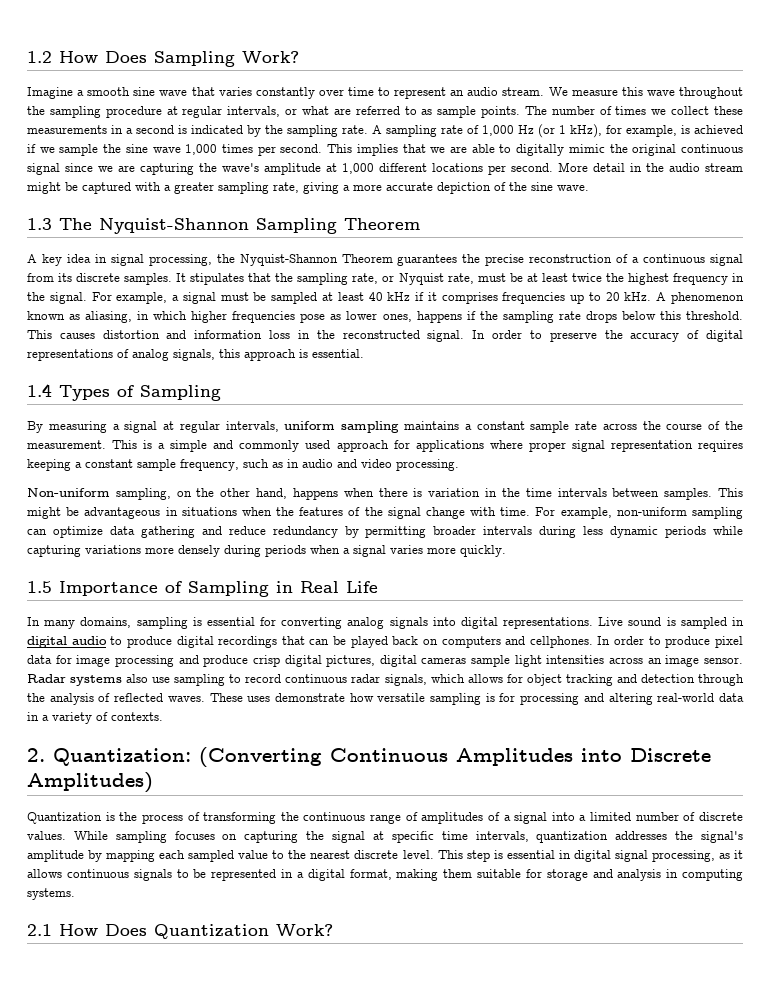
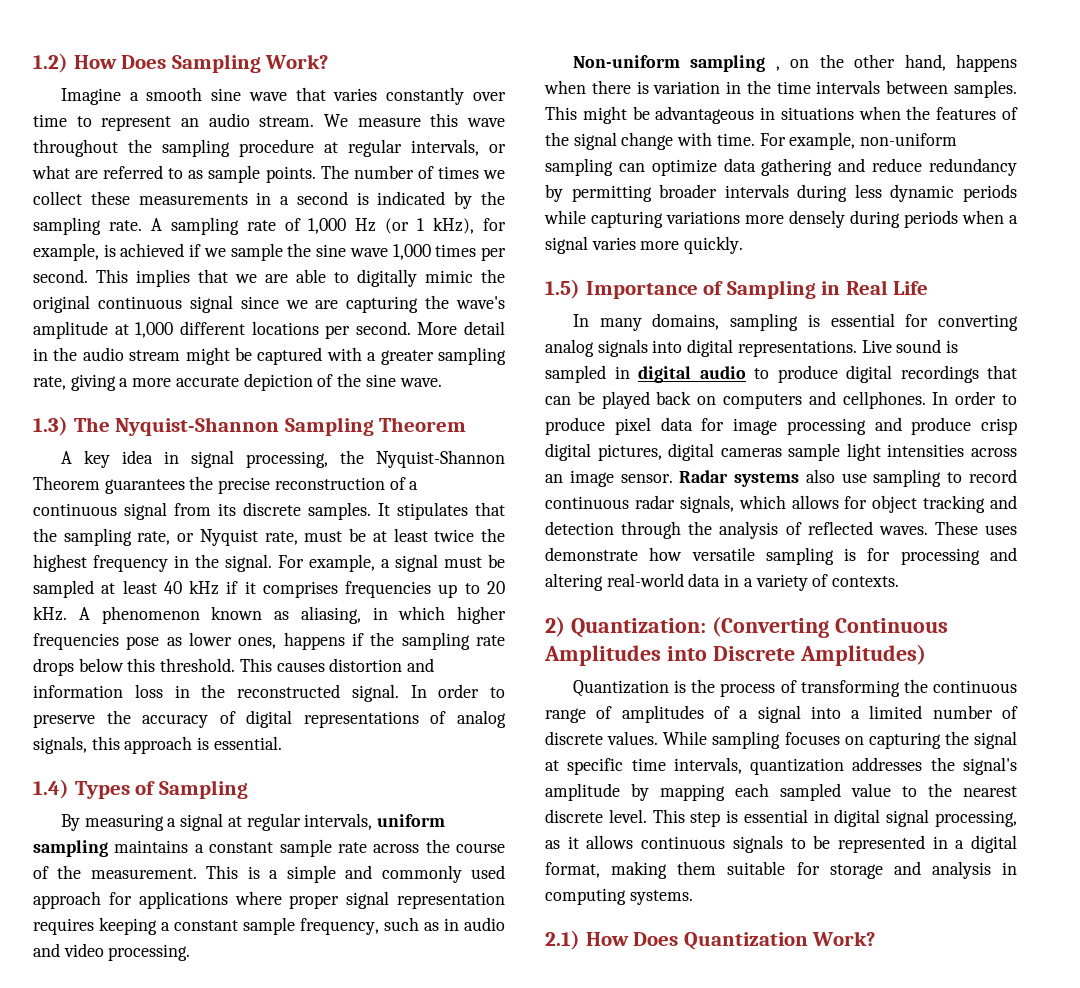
- 1.2 How Does Sampling Work?
+ 1.2) How Does Sampling Work?
- 1.3 The Nyquist-Shannon Sampling Theorem
+ 1.3) The Nyquist-Shannon Sampling Theorem
- 1.4 Types of Sampling
+ 1.4) Types of Sampling
- Non-uniform sampling, on the other hand, happens when there is variation in the time intervals between samples.
+ Non-uniform sampling , on the other hand, happens when there is variation in the time intervals between samples.
- 1.5 Importance of Sampling in Real Life
+ 1.5) Importance of Sampling in Real Life
- 2. Quantization: (Converting Continuous Amplitudes into Discrete Amplitudes)
+ 2) Quantization: (Converting Continuous Amplitudes into Discrete Amplitudes)
- 2.1 How Does Quantization Work?
+ 2.1) How Does Quantization Work?

